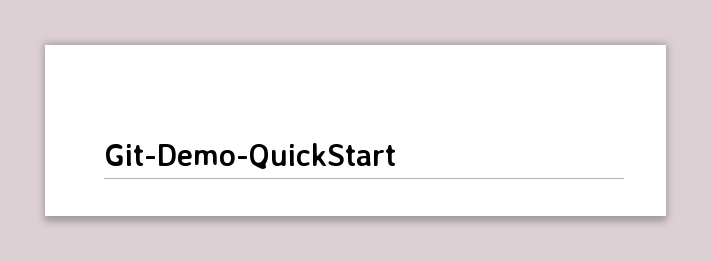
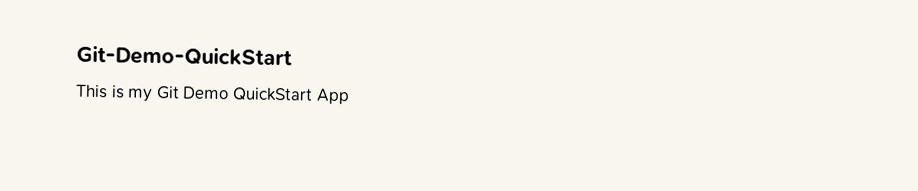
+ This is my Git Demo QuickStart App

